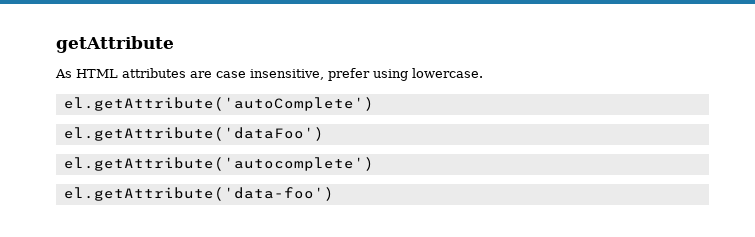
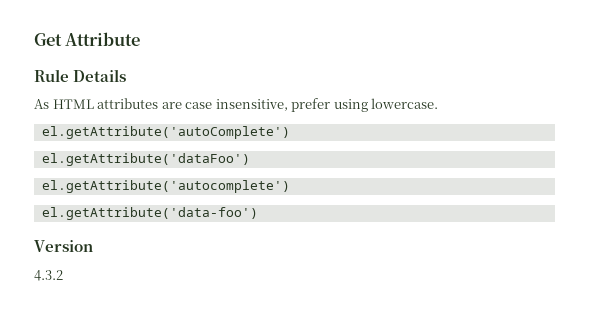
- getAttribute
+ Get Attribute
+ Rule Details
+ Version
+ 4.3.2

